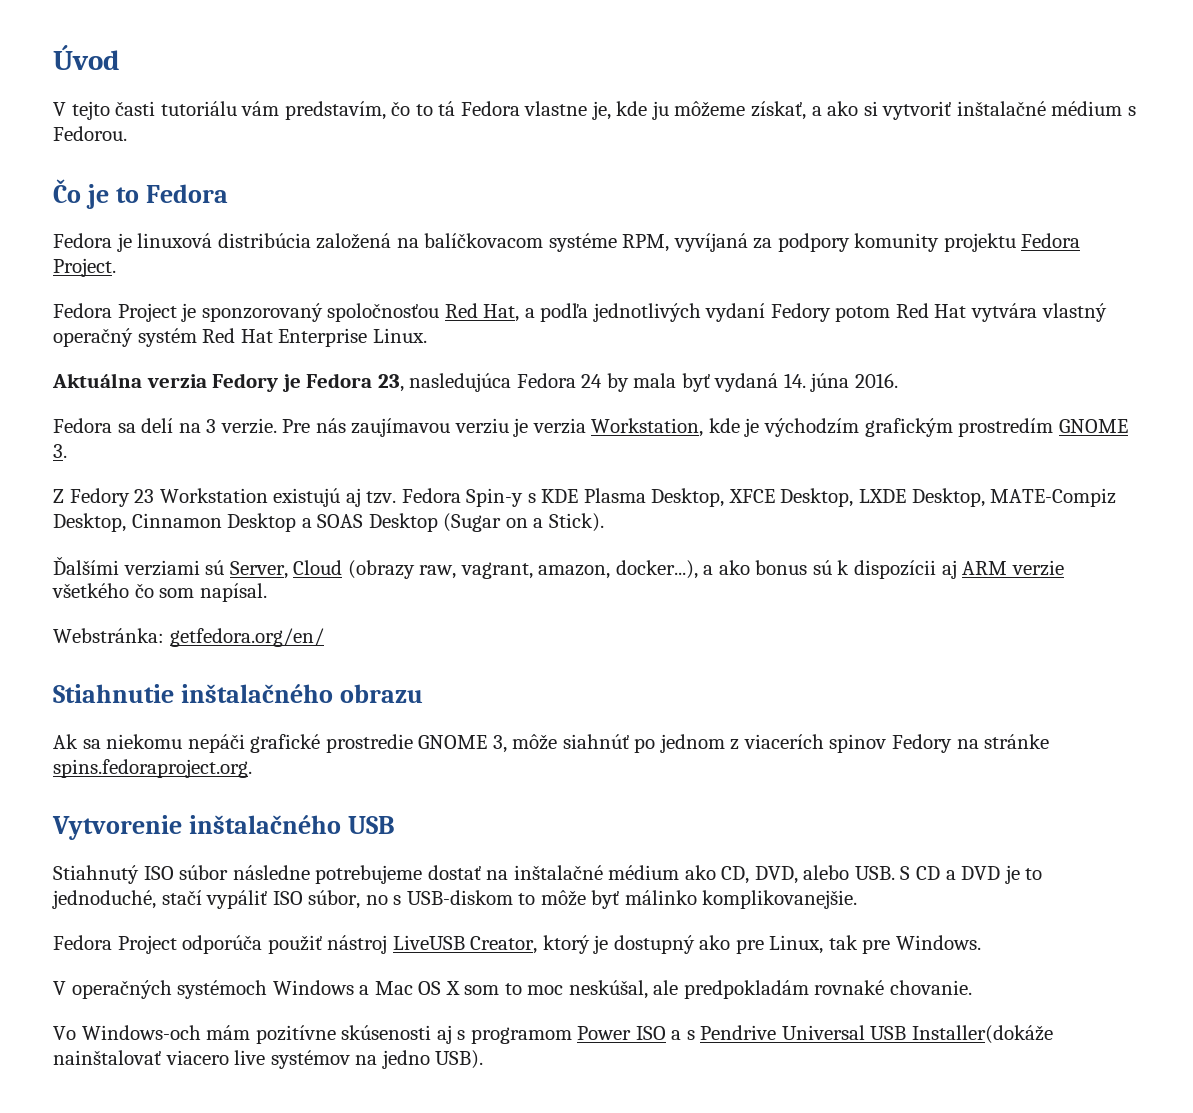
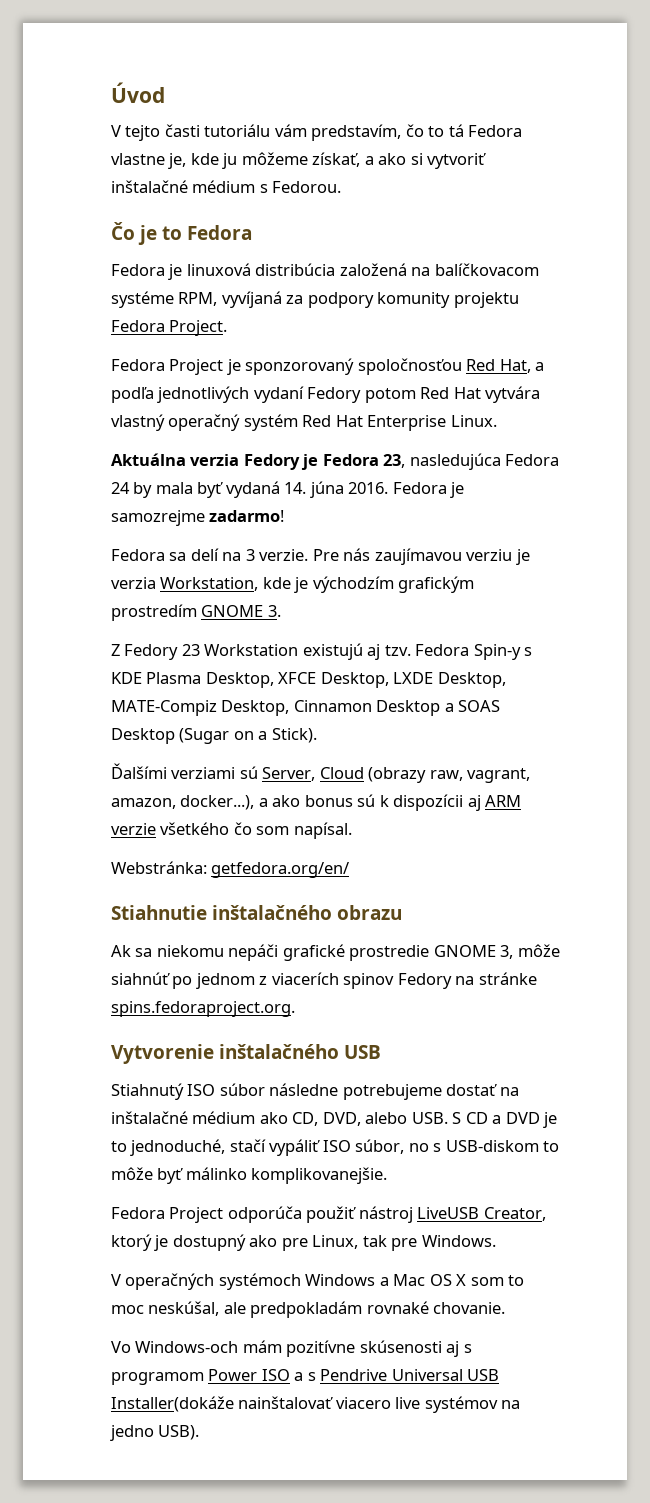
+ Fedora je samozrejme zadarmo!

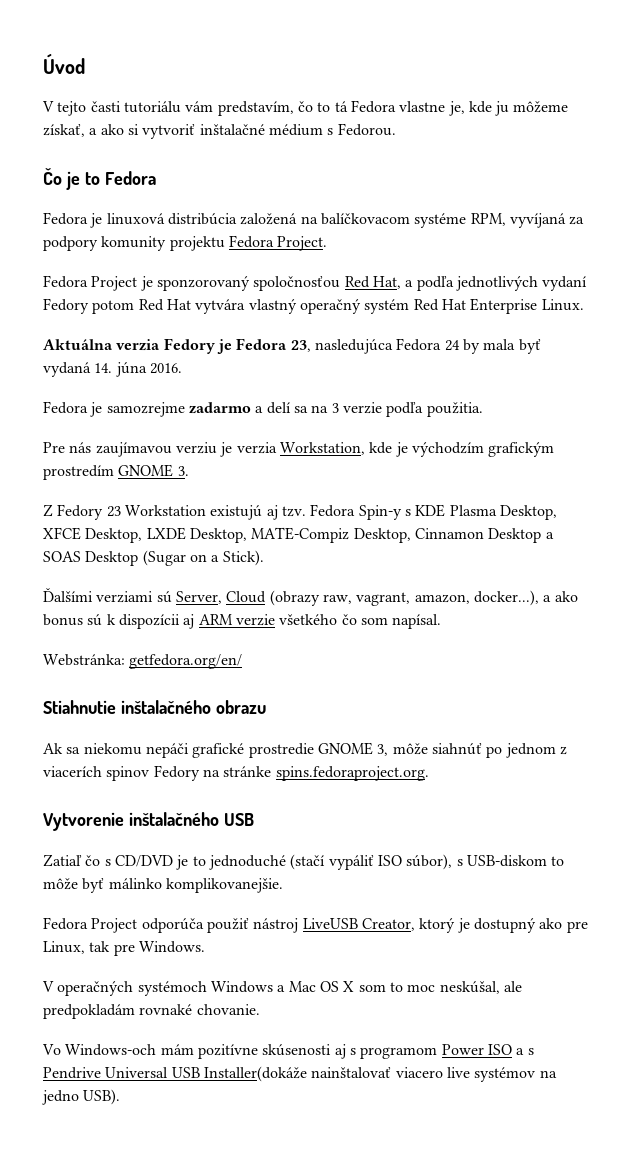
- Aktuálna verzia Fedory je Fedora 23, nasledujúca Fedora 24 by mala byť vydaná 14. júna 2016. Fedora je samozrejme zadarmo!
- Fedora sa delí na 3 verzie. Pre nás zaujímavou verziu je verzia Workstation, kde je východzím grafickým prostredím GNOME 3.
+ Aktuálna verzia Fedory je Fedora 23, nasledujúca Fedora 24 by mala byť vydaná 14. júna 2016.
+ Fedora je samozrejme zadarmo a delí sa na 3 verzie podľa použitia.
+ Pre nás zaujímavou verziu je verzia Workstation, kde je východzím grafickým prostredím GNOME 3.
- Stiahnutý ISO súbor následne potrebujeme dostať na inštalačné médium ako CD, DVD, alebo USB. S CD a DVD je to jednoduché, stačí vypáliť ISO súbor, no s USB-diskom to môže byť málinko komplikovanejšie.
+ Zatiaľ čo s CD/DVD je to jednoduché (stačí vypáliť ISO súbor), s USB-diskom to môže byť málinko komplikovanejšie.

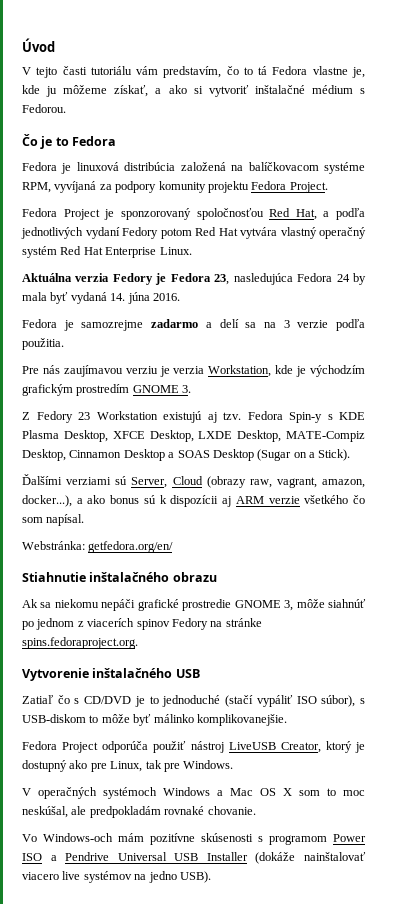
- Vo Windows-och mám pozitívne skúsenosti aj s programom Power ISO a s Pendrive Universal USB Installer(dokáže nainštalovať viacero live systémov na jedno USB).
+ Vo Windows-och mám pozitívne skúsenosti s programom Power ISO a Pendrive Universal USB Installer (dokáže nainštalovať viacero live systémov na jedno USB).

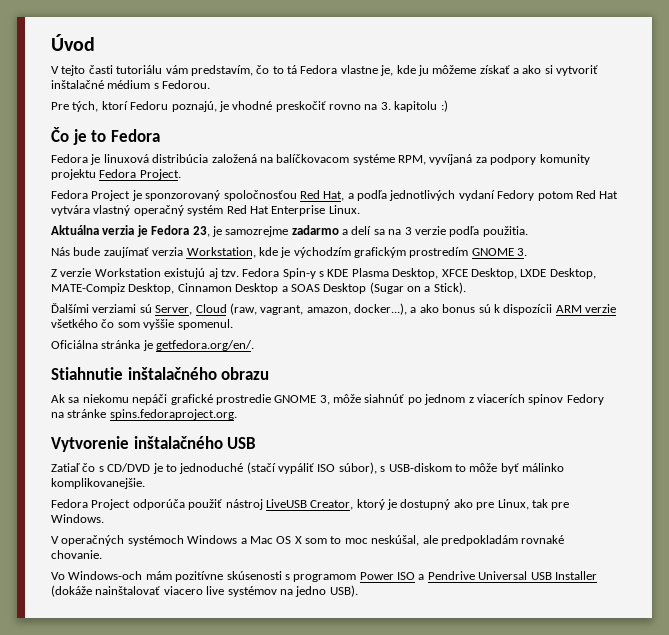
- V tejto časti tutoriálu vám predstavím, čo to tá Fedora vlastne je, kde ju môžeme získať, a ako si vytvoriť inštalačné médium s Fedorou.
+ V tejto časti tutoriálu vám predstavím, čo to tá Fedora vlastne je, kde ju môžeme získať a ako si vytvoriť inštalačné médium s Fedorou.
+ Pre tých, ktorí Fedoru poznajú, je vhodné preskočiť rovno na 3. kapitolu :)
- Aktuálna verzia Fedory je Fedora 23, nasledujúca Fedora 24 by mala byť vydaná 14. júna 2016.
- Fedora je samozrejme zadarmo a delí sa na 3 verzie podľa použitia.
+ Aktuálna verzia je Fedora 23, je samozrejme zadarmo a delí sa na 3 verzie podľa použitia.
- Pre nás zaujímavou verziu je verzia Workstation, kde je východzím grafickým prostredím GNOME 3.
+ Nás bude zaujímať verzia Workstation, kde je východzím grafickým prostredím GNOME 3.
- Z Fedory 23 Workstation existujú aj tzv.
+ Z verzie Workstation existujú aj tzv.
- Ďalšími verziami sú Server, Cloud (obrazy raw, vagrant, amazon, docker...), a ako bonus sú k dispozícii aj ARM verzie všetkého čo som napísal.
- Webstránka: getfedora.org/en/
+ Ďalšími verziami sú Server, Cloud (raw, vagrant, amazon, docker...), a ako bonus sú k dispozícii ARM verzie všetkého čo som vyššie spomenul.
+ Oficiálna stránka je getfedora.org/en/.

